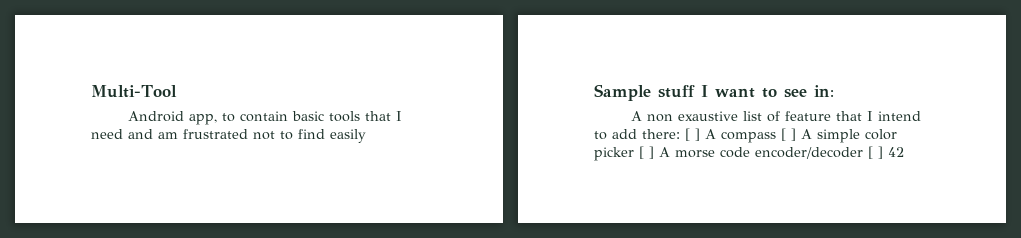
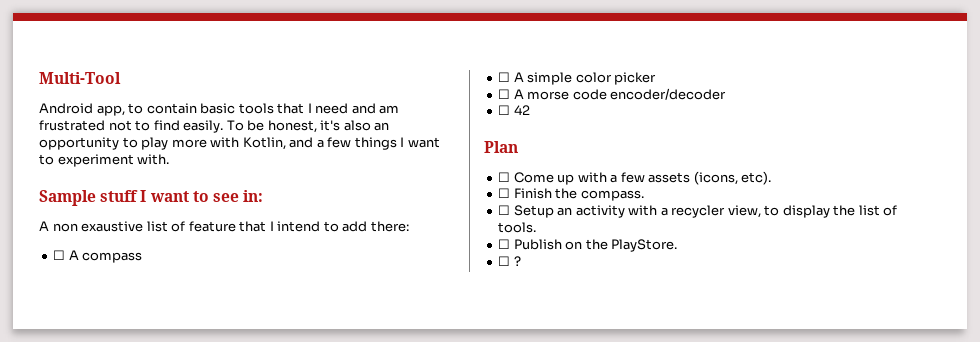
- Android app, to contain basic tools that I need and am frustrated not to find easily
+ Android app, to contain basic tools that I need and am frustrated not to find easily. To be honest, it's also an opportunity to play more with Kotlin, and a few things I want to experiment with.
- A non exaustive list of feature that I intend to add there: [ ] A compass [ ] A simple color picker [ ] A morse code encoder/decoder [ ] 42
+ A non exaustive list of feature that I intend to add there:
+ ☐ A compass
+ ☐ A simple color picker
+ ☐ A morse code encoder/decoder
+ ☐ 42
+ Plan
+ ☐ Come up with a few assets (icons, etc).
+ ☐ Finish the compass.
+ ☐ Setup an activity with a recycler view, to display the list of tools.
+ ☐ Publish on the PlayStore.
+ ☐ ?

